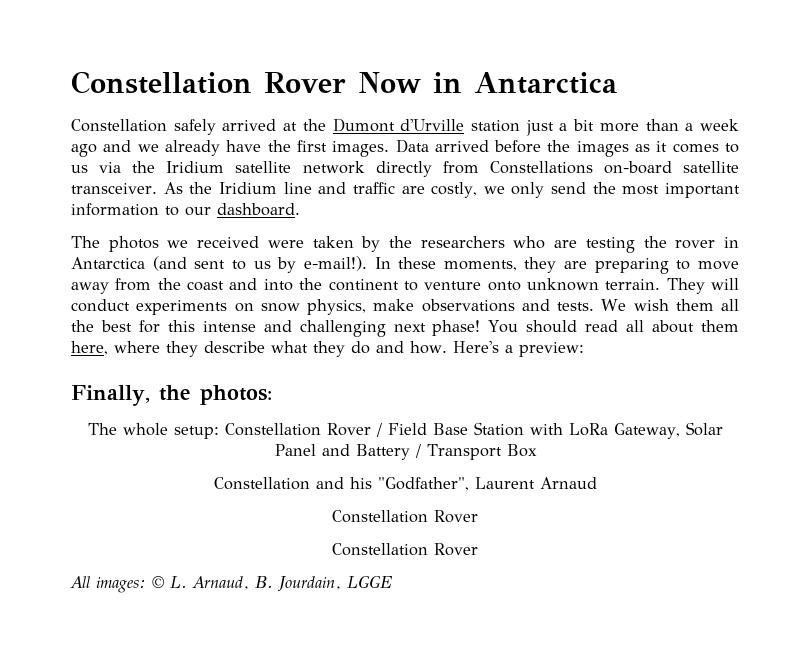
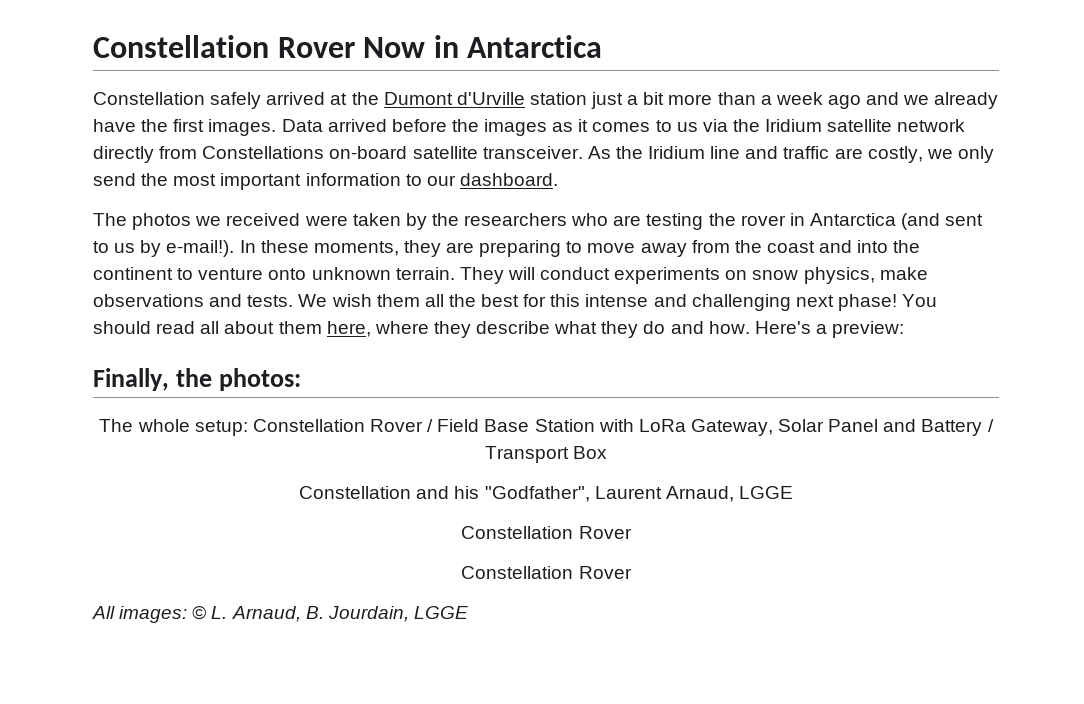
- Constellation and his "Godfather", Laurent Arnaud
+ Constellation and his "Godfather", Laurent Arnaud, LGGE

